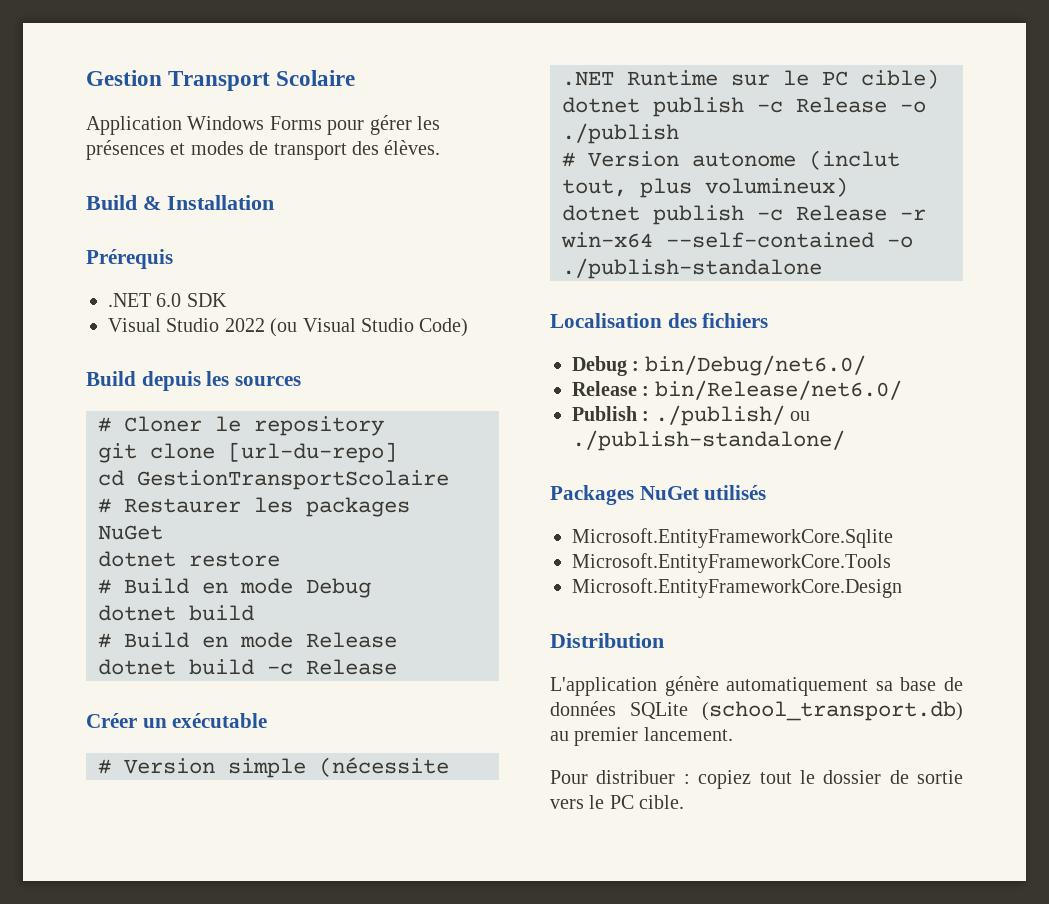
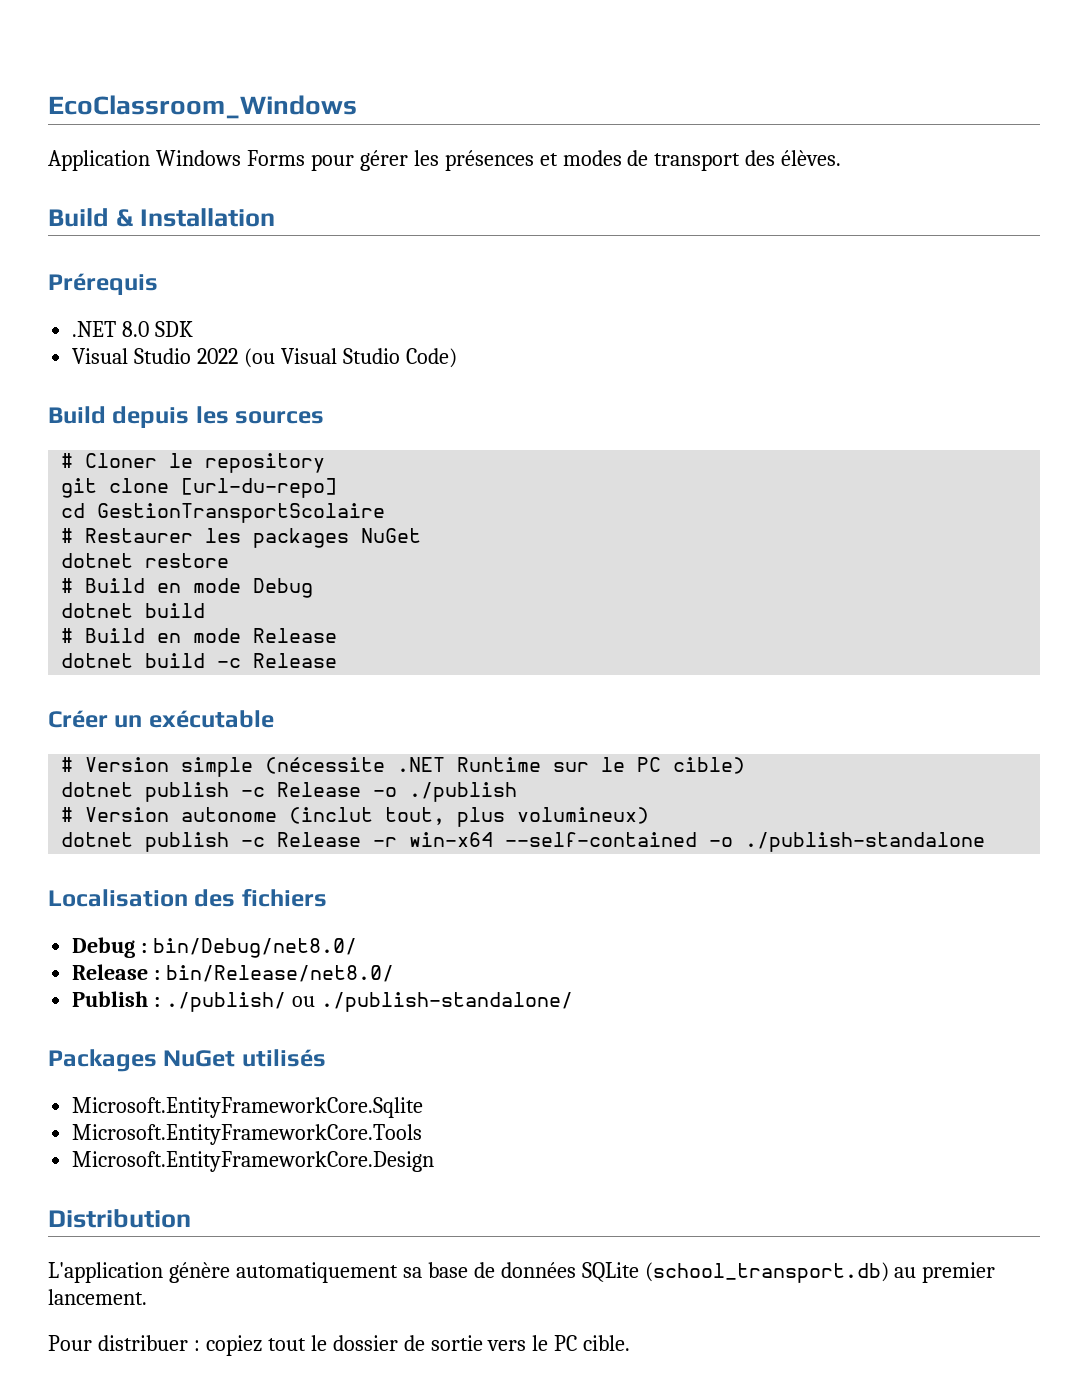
- Gestion Transport Scolaire
+ EcoClassroom_Windows
- .NET 6.0 SDK
+ .NET 8.0 SDK
- Debug : bin/Debug/net6.0/
+ Debug : bin/Debug/net8.0/
- Release : bin/Release/net6.0/
+ Release : bin/Release/net8.0/

